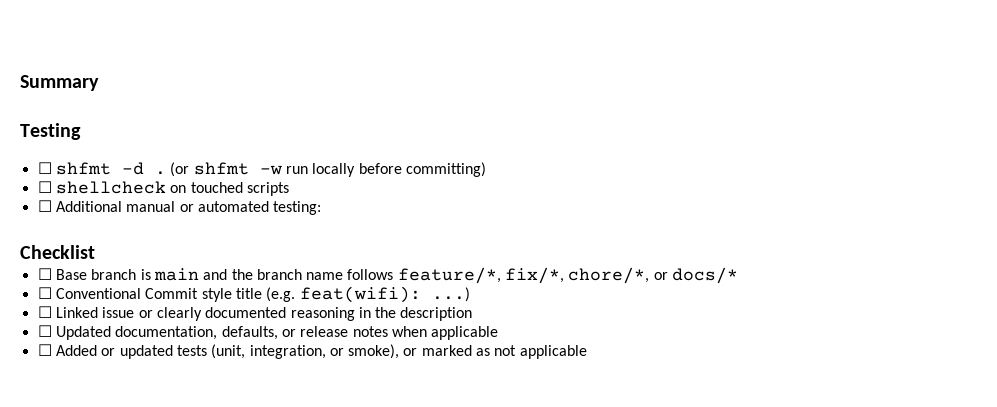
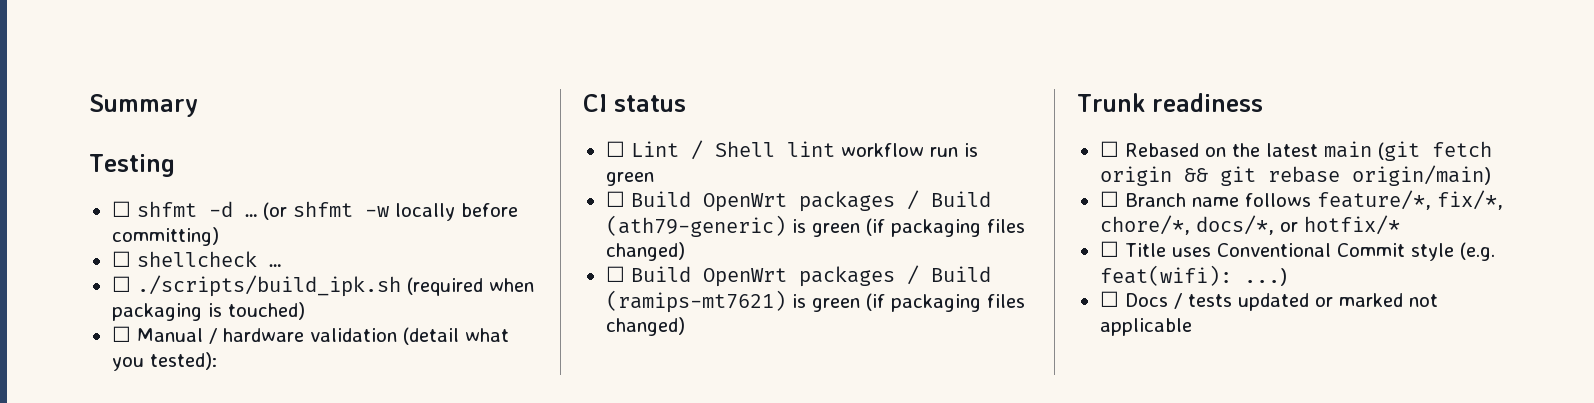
- ☐ shfmt -d .
+ ☐ shfmt -d …
- (or shfmt -w run locally before committing)
+ (or shfmt -w locally before committing)
- ☐ shellcheck on touched scripts
- ☐ Additional manual or automated testing:
- Checklist
- ☐ Base branch is main and the branch name follows feature/*, fix/*, chore/*, or docs/*
- ☐ Conventional Commit style title (e.g. feat(wifi): ...)
+ ☐ shellcheck …
+ ☐ ./scripts/build_ipk.sh (required when packaging is touched)
+ ☐ Manual / hardware validation (detail what you tested):
+ CI status
+ ☐ Lint / Shell lint workflow run is green
+ ☐ Build OpenWrt packages / Build (ath79-generic) is green (if packaging files changed)
+ ☐ Build OpenWrt packages / Build (ramips-mt7621) is green (if packaging files changed)
+ Trunk readiness
+ ☐ Rebased on the latest main (git fetch origin && git rebase origin/main)
+ ☐ Branch name follows feature/*, fix/*, chore/*, docs/*, or hotfix/*
+ ☐ Title uses Conventional Commit style (e.g. feat(wifi): ...)
- ☐ Linked issue or clearly documented reasoning in the description
- ☐ Updated documentation, defaults, or release notes when applicable
- ☐ Added or updated tests (unit, integration, or smoke), or marked as not applicable
+ ☐ Docs / tests updated or marked not applicable

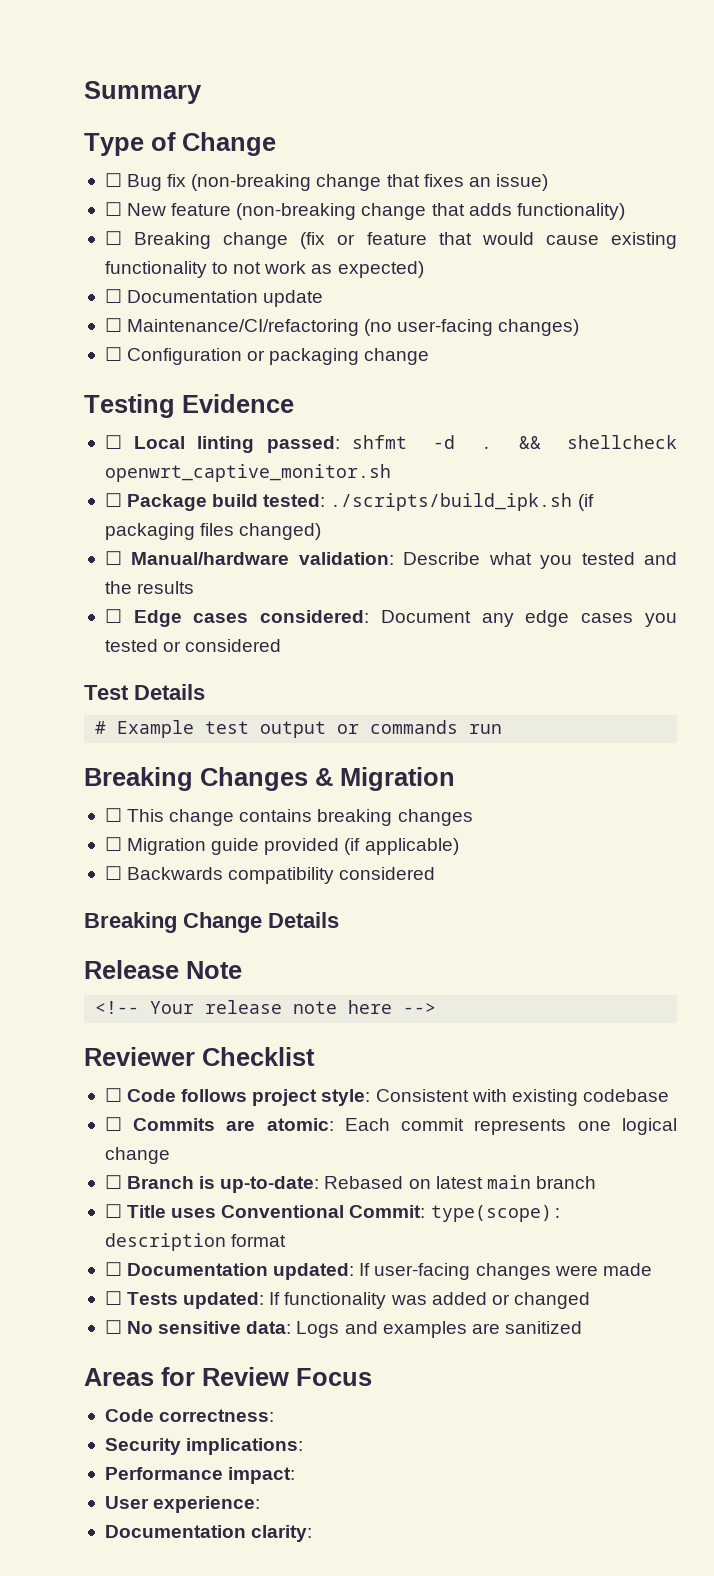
- Testing
- ☐ shfmt -d … (or shfmt -w locally before committing)
- ☐ shellcheck …
- ☐ ./scripts/build_ipk.sh (required when packaging is touched)
- ☐ Manual / hardware validation (detail what you tested):
- CI status
- ☐ Lint / Shell lint workflow run is green
- ☐ Build OpenWrt packages / Build (ath79-generic) is green (if packaging files changed)
+ Type of Change
+ ☐ Bug fix (non-breaking change that fixes an issue)
+ ☐ New feature (non-breaking change that adds functionality)
+ ☐ Breaking change (fix or feature that would cause existing functionality to not work as expected)
+ ☐ Documentation update
+ ☐ Maintenance/CI/refactoring (no user-facing changes)
+ ☐ Configuration or packaging change
+ Testing Evidence
+ ☐ Local linting passed: shfmt -d . && shellcheck openwrt_captive_monitor.sh
+ ☐ Package build tested: ./scripts/build_ipk.sh (if packaging files changed)
- ☐ Build OpenWrt packages / Build (ramips-mt7621) is green (if packaging files changed)
- Trunk readiness
- ☐ Rebased on the latest main (git fetch origin && git rebase origin/main)
- ☐ Branch name follows feature/*, fix/*, chore/*, docs/*, or hotfix/*
- ☐ Title uses Conventional Commit style (e.g. feat(wifi): ...)
- ☐ Docs / tests updated or marked not applicable
+ ☐ Manual/hardware validation: Describe what you tested and the results
+ ☐ Edge cases considered: Document any edge cases you tested or considered
+ Test Details
+ # Example test output or commands run
+ Breaking Changes & Migration
+ ☐ This change contains breaking changes
+ ☐ Migration guide provided (if applicable)
+ ☐ Backwards compatibility considered
+ Breaking Change Details
+ Release Note
+ <!-- Your release note here -->
+ Reviewer Checklist
+ ☐ Code follows project style: Consistent with existing codebase
+ ☐ Commits are atomic: Each commit represents one logical change
+ ☐ Branch is up-to-date: Rebased on latest main branch
+ ☐ Title uses Conventional Commit: type(scope): description format
+ ☐ Documentation updated: If user-facing changes were made
+ ☐ Tests updated: If functionality was added or changed
+ ☐ No sensitive data: Logs and examples are sanitized
+ Areas for Review Focus
+ Code correctness:
+ Security implications:
+ Performance impact:
+ User experience:
+ Documentation clarity:

